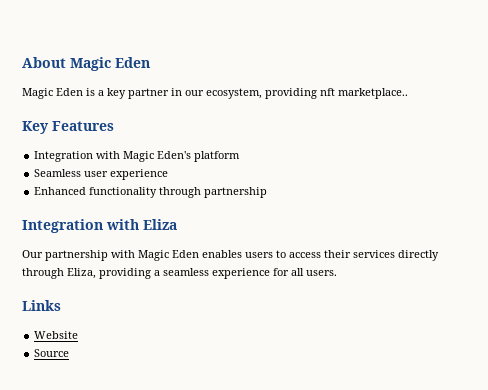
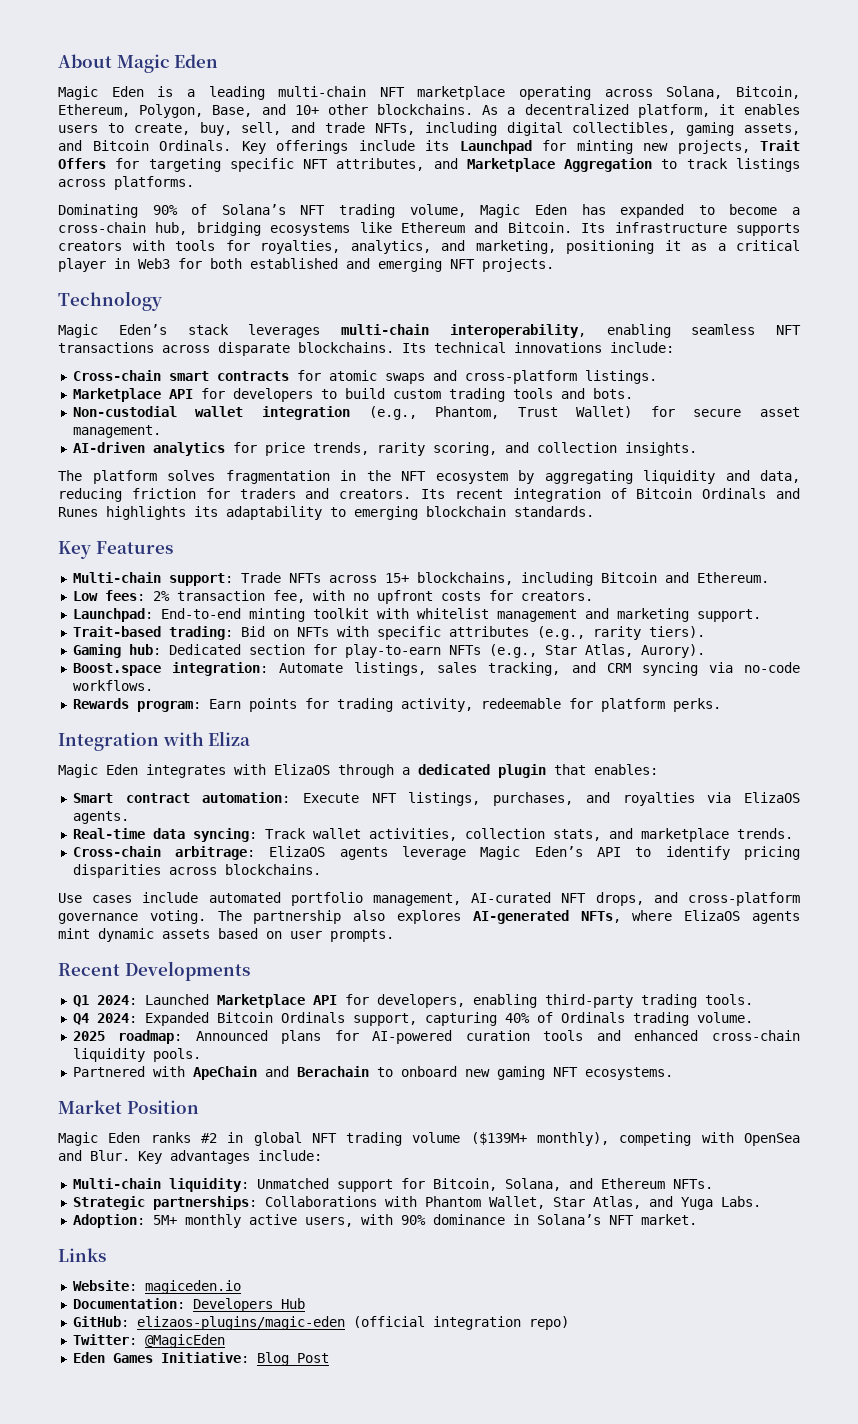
- Magic Eden is a key partner in our ecosystem, providing nft marketplace..
+ Magic Eden is a leading multi-chain NFT marketplace operating across Solana, Bitcoin, Ethereum, Polygon, Base, and 10+ other blockchains. As a decentralized platform, it enables users to create, buy, sell, and trade NFTs, including digital collectibles, gaming assets, and Bitcoin Ordinals. Key offerings include its Launchpad for minting new projects, Trait Offers for targeting specific NFT attributes, and Marketplace Aggregation to track listings across platforms.
+ Dominating 90% of Solana’s NFT trading volume, Magic Eden has expanded to become a cross-chain hub, bridging ecosystems like Ethereum and Bitcoin. Its infrastructure supports creators with tools for royalties, analytics, and marketing, positioning it as a critical player in Web3 for both established and emerging NFT projects.
+ Technology
+ Magic Eden’s stack leverages multi-chain interoperability, enabling seamless NFT transactions across disparate blockchains. Its technical innovations include:
+ Cross-chain smart contracts for atomic swaps and cross-platform listings.
+ Marketplace API for developers to build custom trading tools and bots.
+ Non-custodial wallet integration (e.g., Phantom, Trust Wallet) for secure asset management.
+ AI-driven analytics for price trends, rarity scoring, and collection insights.
+ The platform solves fragmentation in the NFT ecosystem by aggregating liquidity and data, reducing friction for traders and creators. Its recent integration of Bitcoin Ordinals and Runes highlights its adaptability to emerging blockchain standards.
  Key Features
- Integration with Magic Eden's platform
- Seamless user experience
- Enhanced functionality through partnership
+ Multi-chain support: Trade NFTs across 15+ blockchains, including Bitcoin and Ethereum.
+ Low fees: 2% transaction fee, with no upfront costs for creators.
+ Launchpad: End-to-end minting toolkit with whitelist management and marketing support.
+ Trait-based trading: Bid on NFTs with specific attributes (e.g., rarity tiers).
+ Gaming hub: Dedicated section for play-to-earn NFTs (e.g., Star Atlas, Aurory).
+ Boost.space integration: Automate listings, sales tracking, and CRM syncing via no-code workflows.
+ Rewards program: Earn points for trading activity, redeemable for platform perks.
  Integration with Eliza
- Our partnership with Magic Eden enables users to access their services directly through Eliza, providing a seamless experience for all users.
+ Magic Eden integrates with ElizaOS through a dedicated plugin that enables:
+ Smart contract automation: Execute NFT listings, purchases, and royalties via ElizaOS agents.
+ Real-time data syncing: Track wallet activities, collection stats, and marketplace trends.
+ Cross-chain arbitrage: ElizaOS agents leverage Magic Eden’s API to identify pricing disparities across blockchains.
+ Use cases include automated portfolio management, AI-curated NFT drops, and cross-platform governance voting. The partnership also explores AI-generated NFTs, where ElizaOS agents mint dynamic assets based on user prompts.
+ Recent Developments
+ Q1 2024: Launched Marketplace API for developers, enabling third-party trading tools.
+ Q4 2024: Expanded Bitcoin Ordinals support, capturing 40% of Ordinals trading volume.
+ 2025 roadmap: Announced plans for AI-powered curation tools and enhanced cross-chain liquidity pools.
+ Partnered with ApeChain and Berachain to onboard new gaming NFT ecosystems.
+ Market Position
+ Magic Eden ranks #2 in global NFT trading volume ($139M+ monthly), competing with OpenSea and Blur. Key advantages include:
+ Multi-chain liquidity: Unmatched support for Bitcoin, Solana, and Ethereum NFTs.
+ Strategic partnerships: Collaborations with Phantom Wallet, Star Atlas, and Yuga Labs.
+ Adoption: 5M+ monthly active users, with 90% dominance in Solana’s NFT market.
  Links
- Website
- Source
+ Website: magiceden.io
+ Documentation: Developers Hub
+ GitHub: elizaos-plugins/magic-eden (official integration repo)
+ Twitter: @MagicEden
+ Eden Games Initiative: Blog Post

